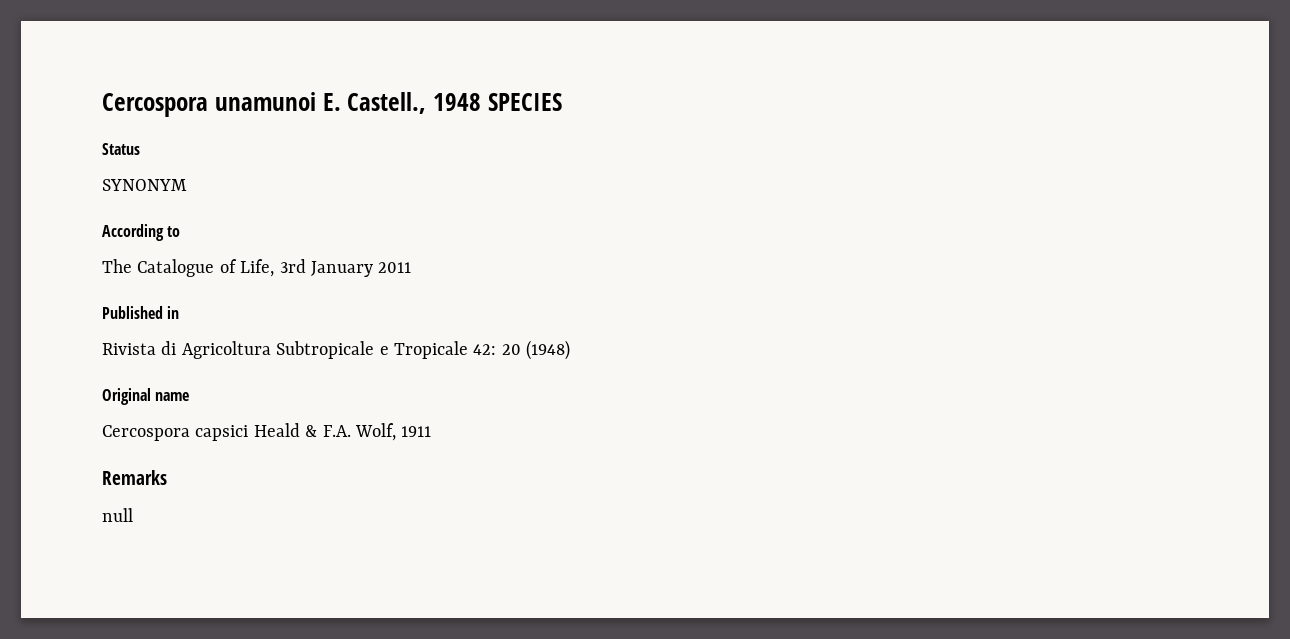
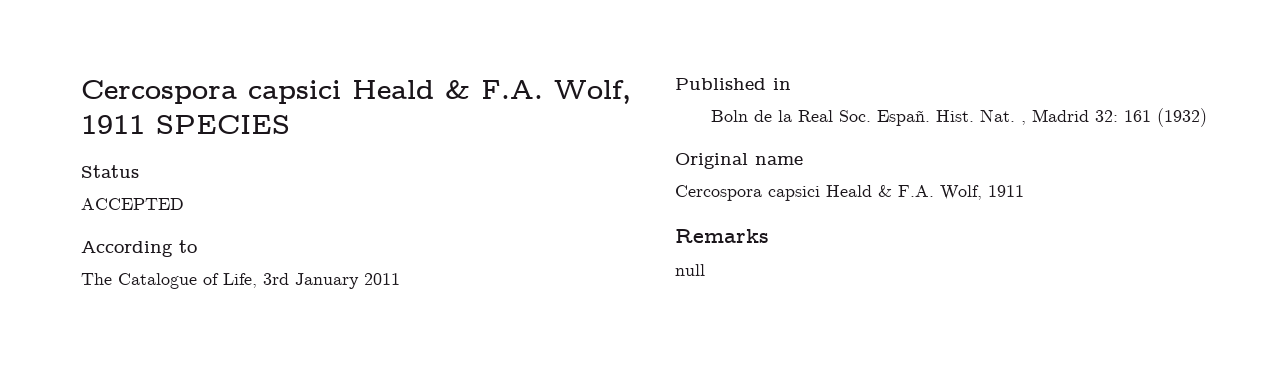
- Cercospora unamunoi E. Castell., 1948 SPECIES
+ Cercospora capsici Heald & F.A. Wolf, 1911 SPECIES
- SYNONYM
+ ACCEPTED
- Rivista di Agricoltura Subtropicale e Tropicale 42: 20 (1948)
+ Boln de la Real Soc. Españ. Hist. Nat. , Madrid 32: 161 (1932)

